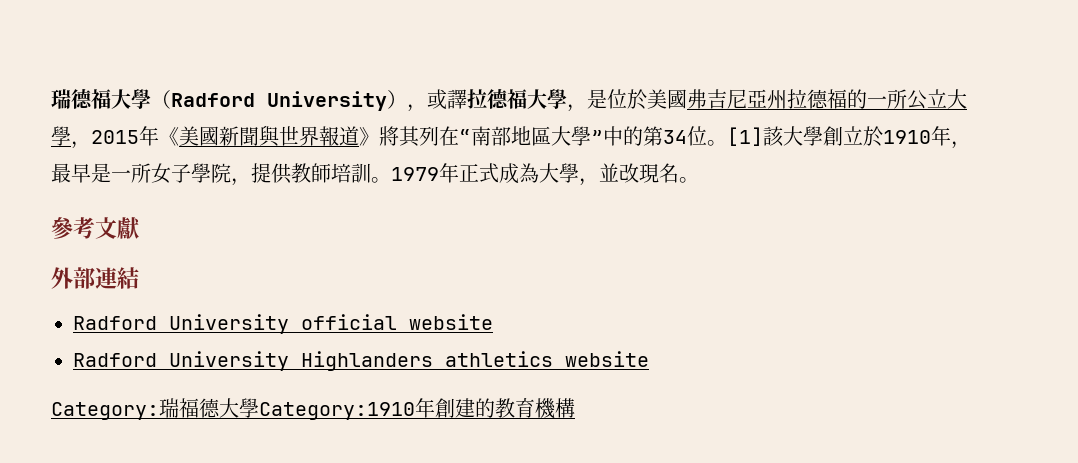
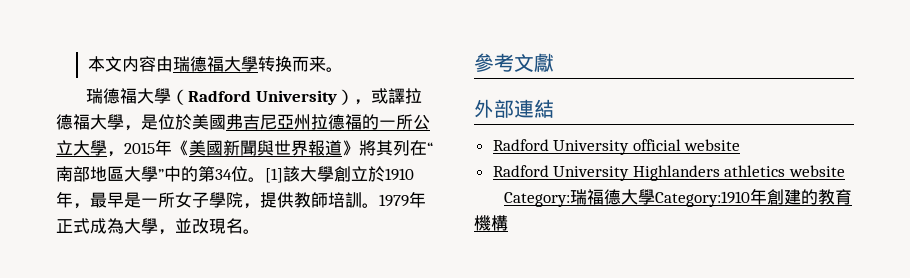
+ 本文内容由瑞德福大學转换而来。

